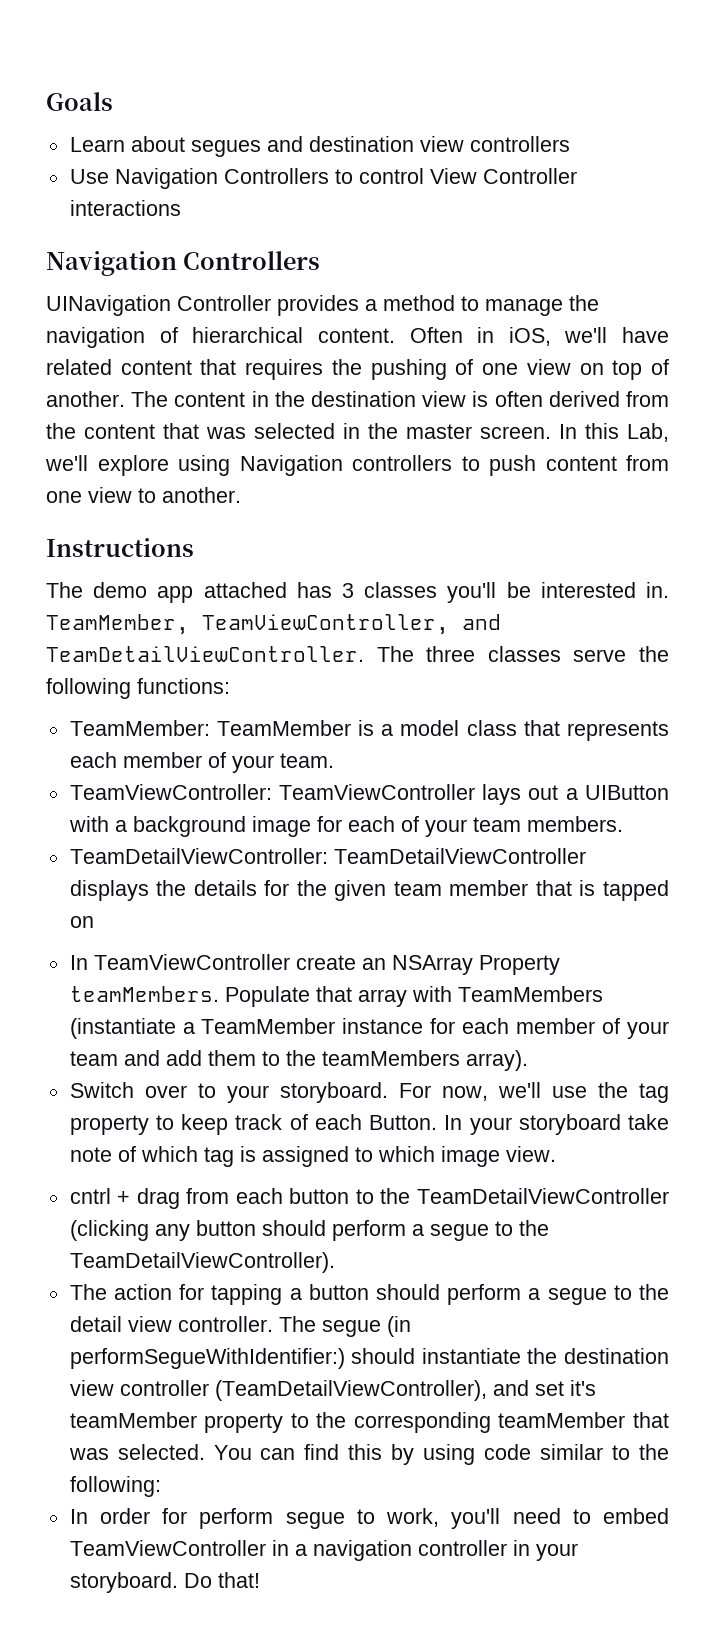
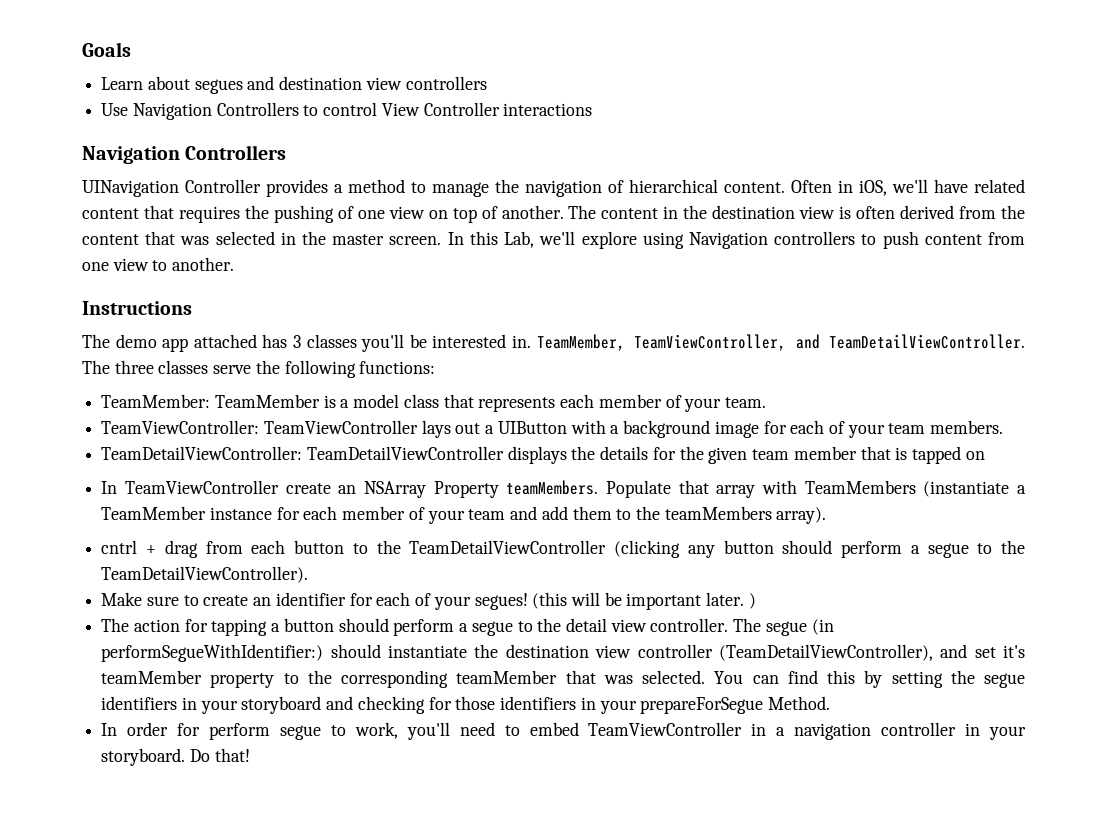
- Switch over to your storyboard. For now, we'll use the tag property to keep track of each Button. In your storyboard take note of which tag is assigned to which image view.
+ Make sure to create an identifier for each of your segues! (this will be important later. )
- You can find this by using code similar to the following:
+ You can find this by setting the segue identifiers in your storyboard and checking for those identifiers in your prepareForSegue Method.

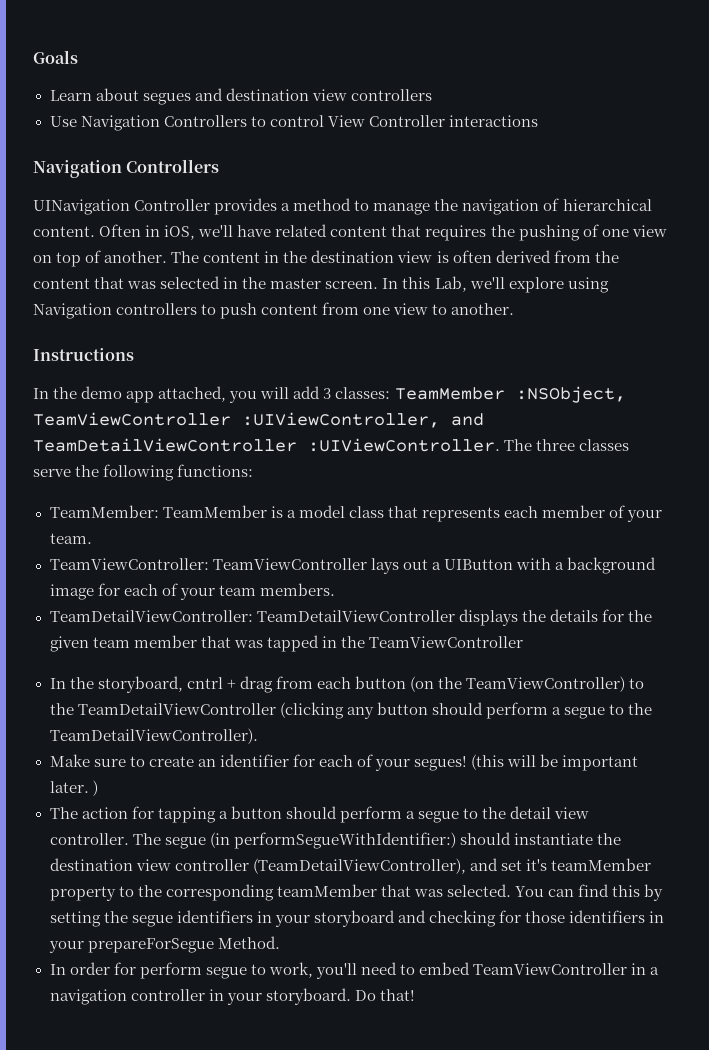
- The demo app attached has 3 classes you'll be interested in. TeamMember, TeamViewController, and TeamDetailViewController.
+ In the demo app attached, you will add 3 classes: TeamMember :NSObject, TeamViewController :UIViewController, and TeamDetailViewController :UIViewController.
- TeamDetailViewController: TeamDetailViewController displays the details for the given team member that is tapped on
- In TeamViewController create an NSArray Property teamMembers. Populate that array with TeamMembers (instantiate a TeamMember instance for each member of your team and add them to the teamMembers array).
- cntrl + drag from each button to the TeamDetailViewController (clicking any button should perform a segue to the TeamDetailViewController).
+ TeamDetailViewController: TeamDetailViewController displays the details for the given team member that was tapped in the TeamViewController
+ In the storyboard, cntrl + drag from each button (on the TeamViewController) to the TeamDetailViewController (clicking any button should perform a segue to the TeamDetailViewController).

